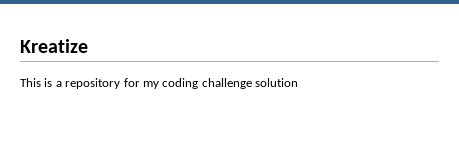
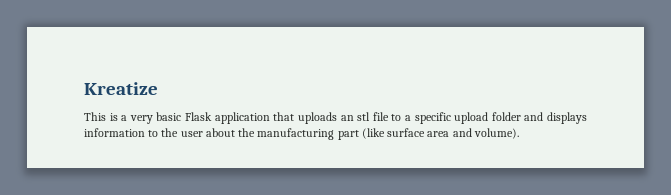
- This is a repository for my coding challenge solution
+ This is a very basic Flask application that uploads an stl file to a specific upload folder and displays information to the user about the manufacturing part (like surface area and volume).

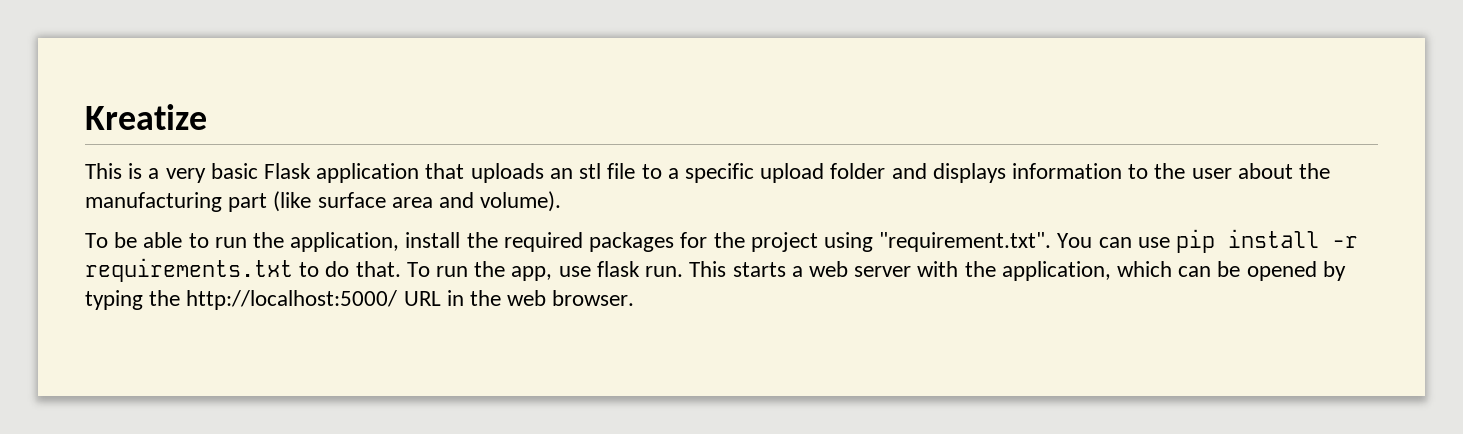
+ To be able to run the application, install the required packages for the project using "requirement.txt". You can use pip install -r requirements.txt to do that. To run the app, use flask run. This starts a web server with the application, which can be opened by typing the http://localhost:5000/ URL in the web browser.

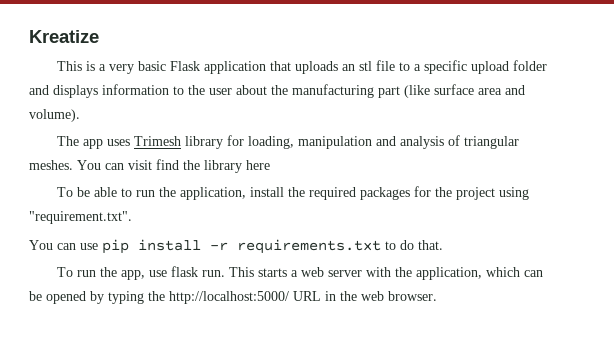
+ The app uses Trimesh library for loading, manipulation and analysis of triangular meshes. You can visit find the library here
- To be able to run the application, install the required packages for the project using "requirement.txt". You can use pip install -r requirements.txt to do that. To run the app, use flask run.
+ To be able to run the application, install the required packages for the project using "requirement.txt".
+ You can use pip install -r requirements.txt to do that.
+ To run the app, use flask run.

